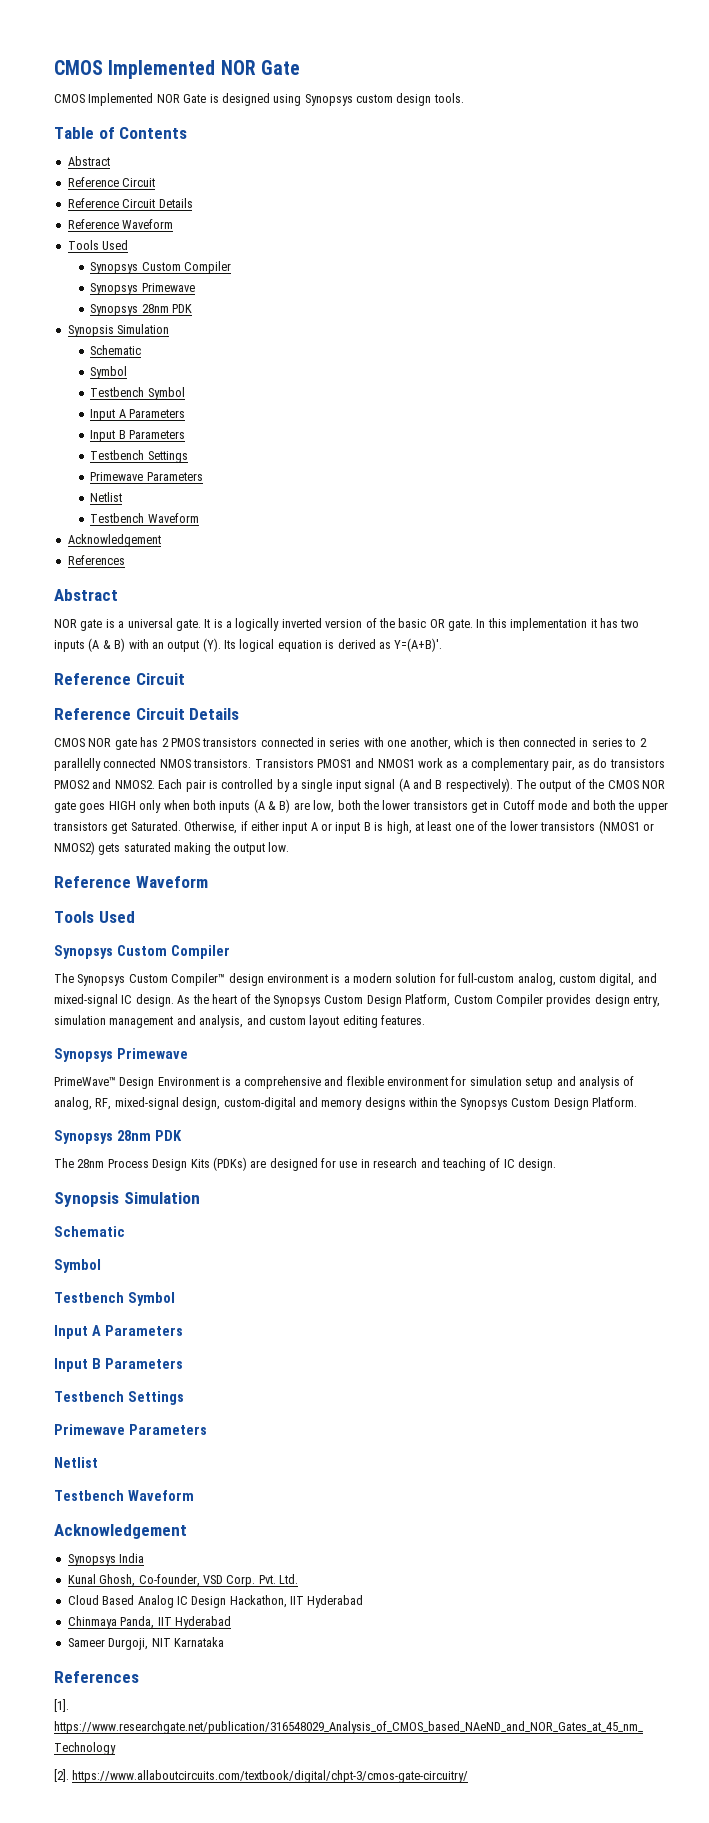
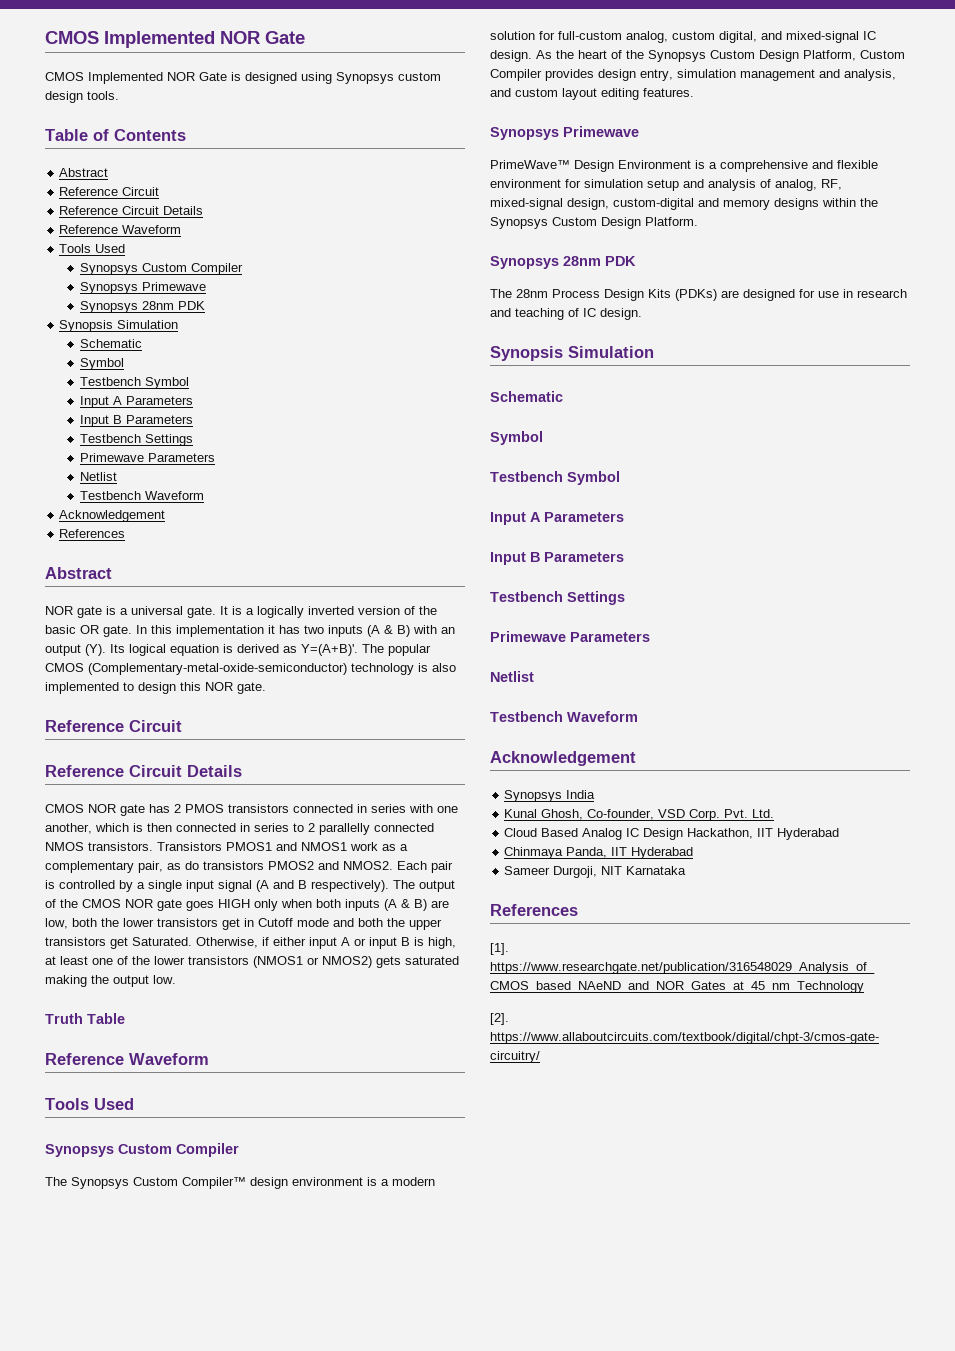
+ The popular CMOS (Complementary-metal-oxide-semiconductor) technology is also implemented to design this NOR gate.
+ Truth Table

